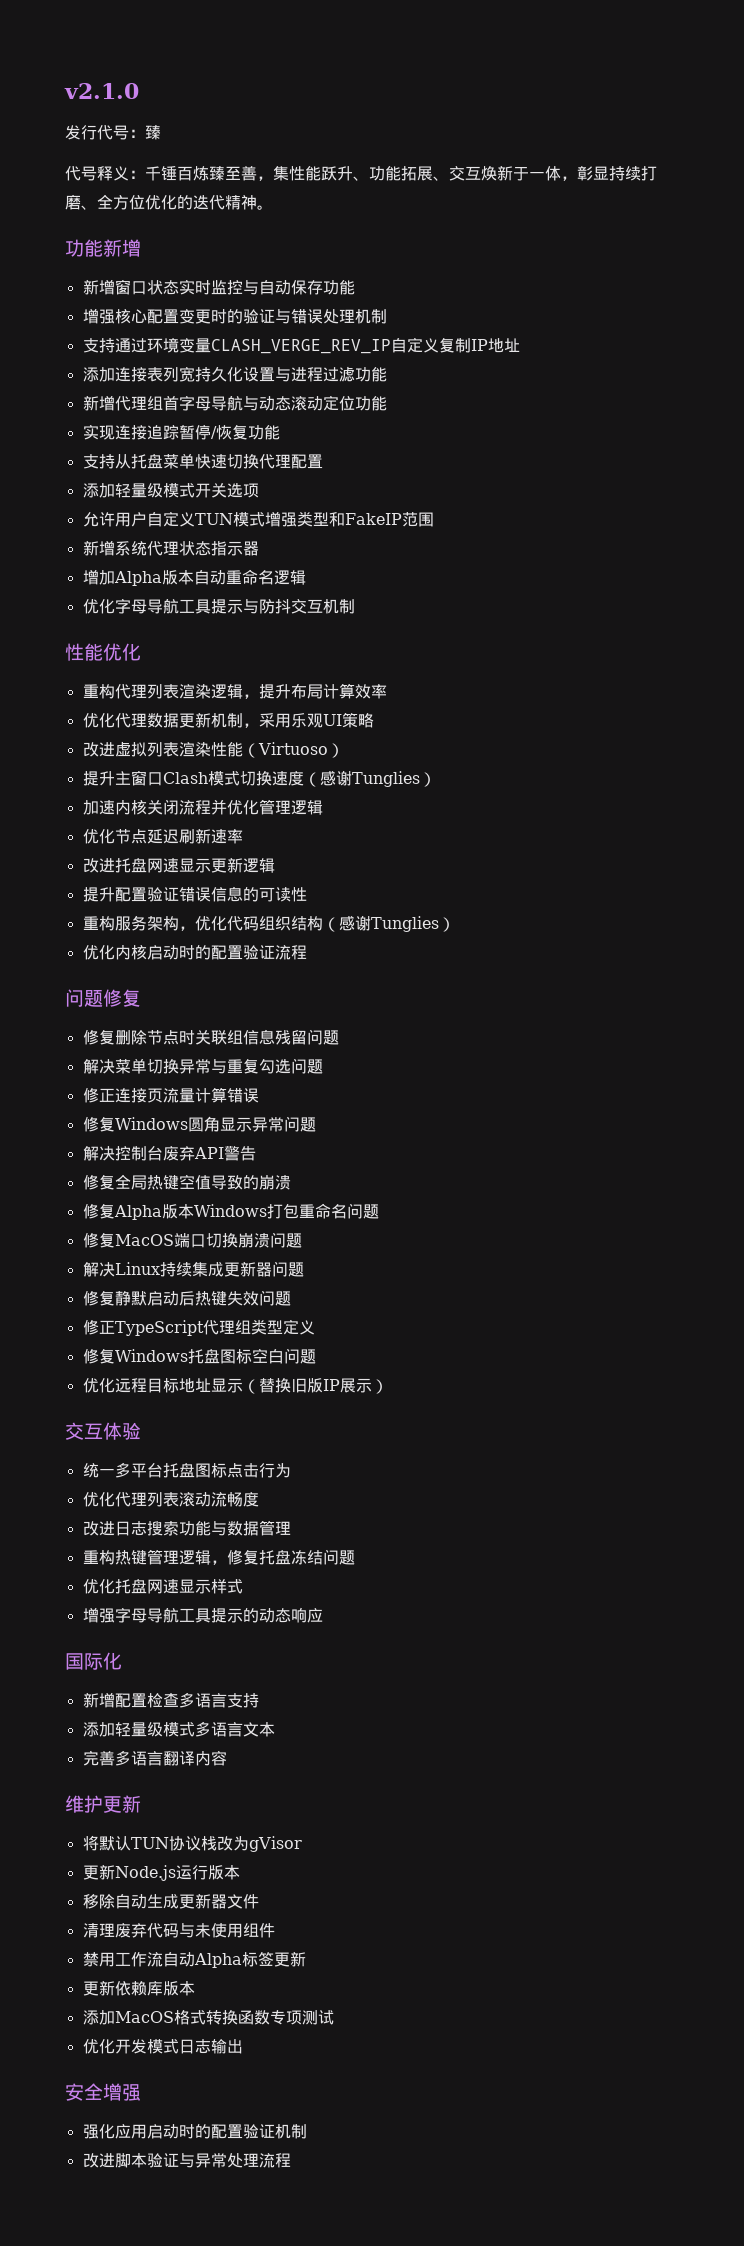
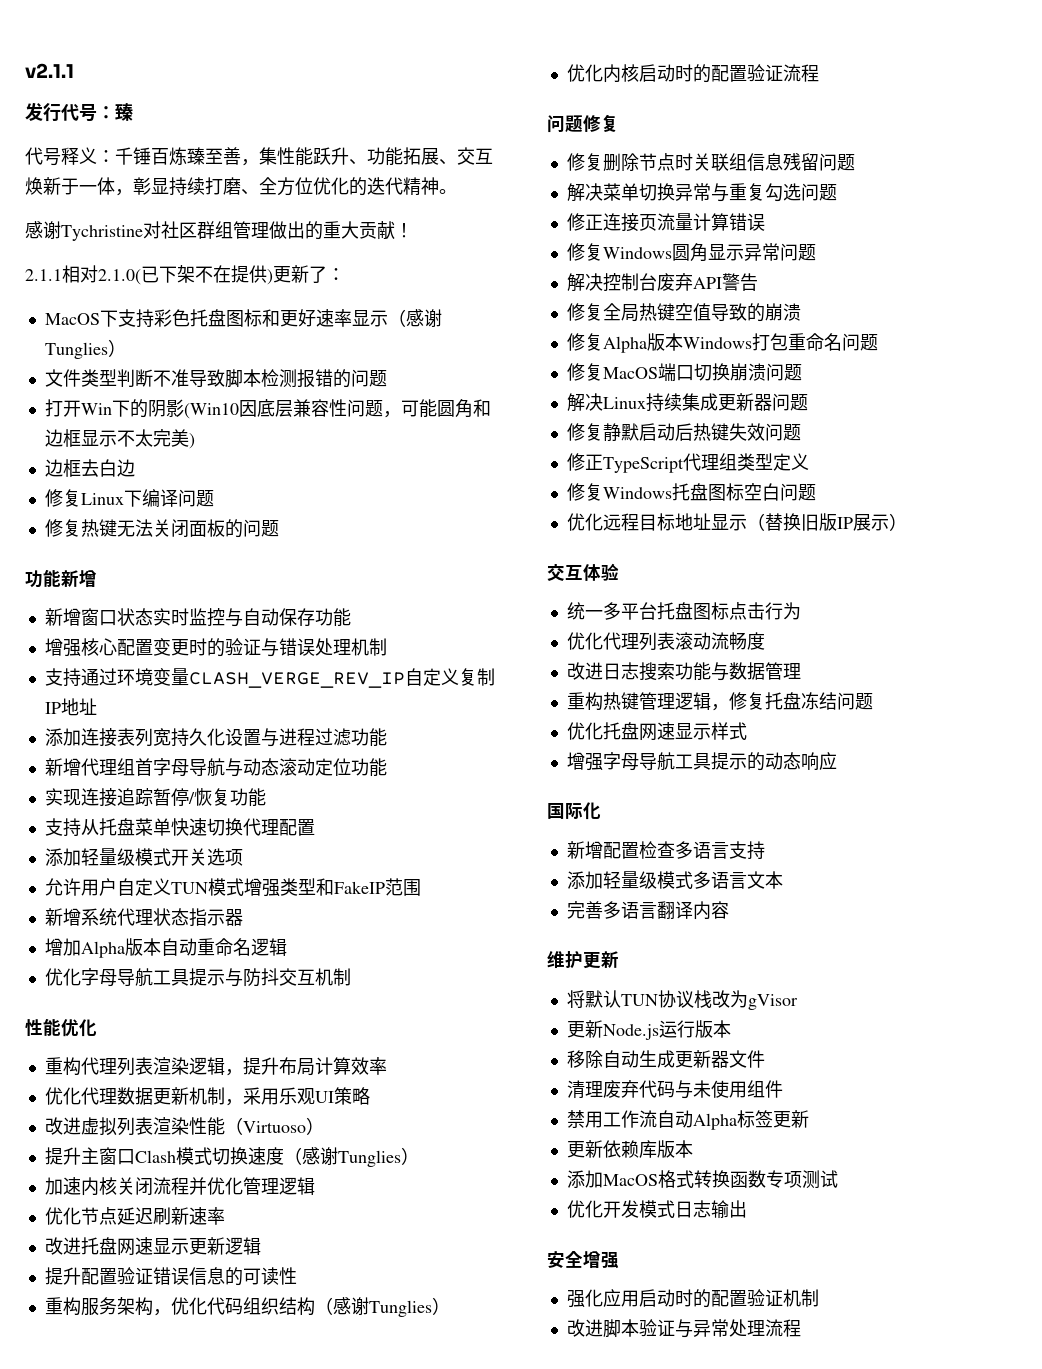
- v2.1.0
+ v2.1.1
+ 感谢Tychristine对社区群组管理做出的重大贡献！
+ 2.1.1相对2.1.0(已下架不在提供)更新了：
+ MacOS下支持彩色托盘图标和更好速率显示（感谢Tunglies）
+ 文件类型判断不准导致脚本检测报错的问题
+ 打开Win下的阴影(Win10因底层兼容性问题，可能圆角和边框显示不太完美)
+ 边框去白边
+ 修复Linux下编译问题
+ 修复热键无法关闭面板的问题

